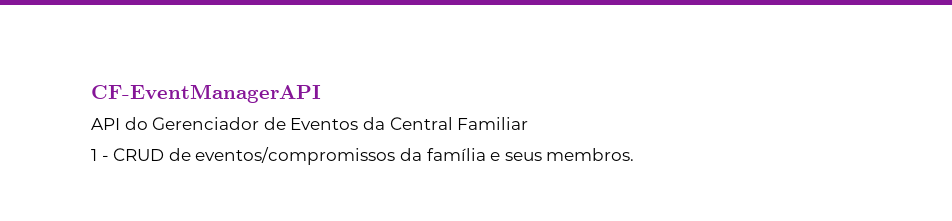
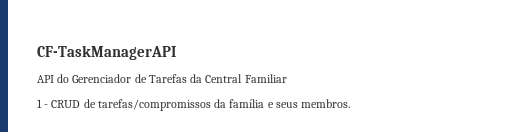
- CF-EventManagerAPI
+ CF-TaskManagerAPI
- API do Gerenciador de Eventos da Central Familiar
+ API do Gerenciador de Tarefas da Central Familiar
- 1 - CRUD de eventos/compromissos da família e seus membros.
+ 1 - CRUD de tarefas/compromissos da família e seus membros.

